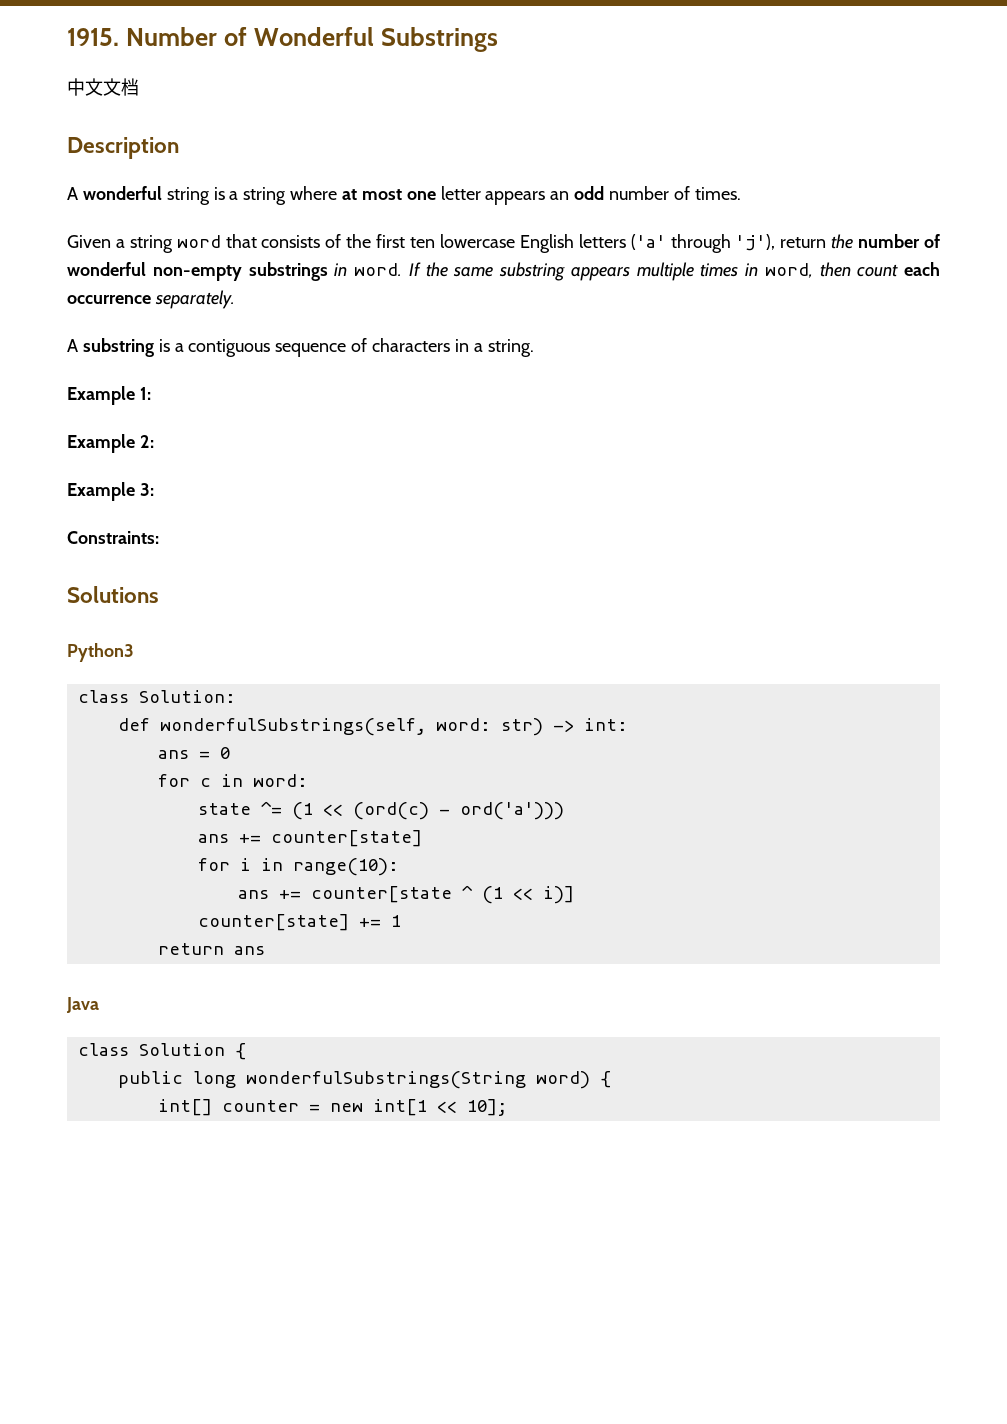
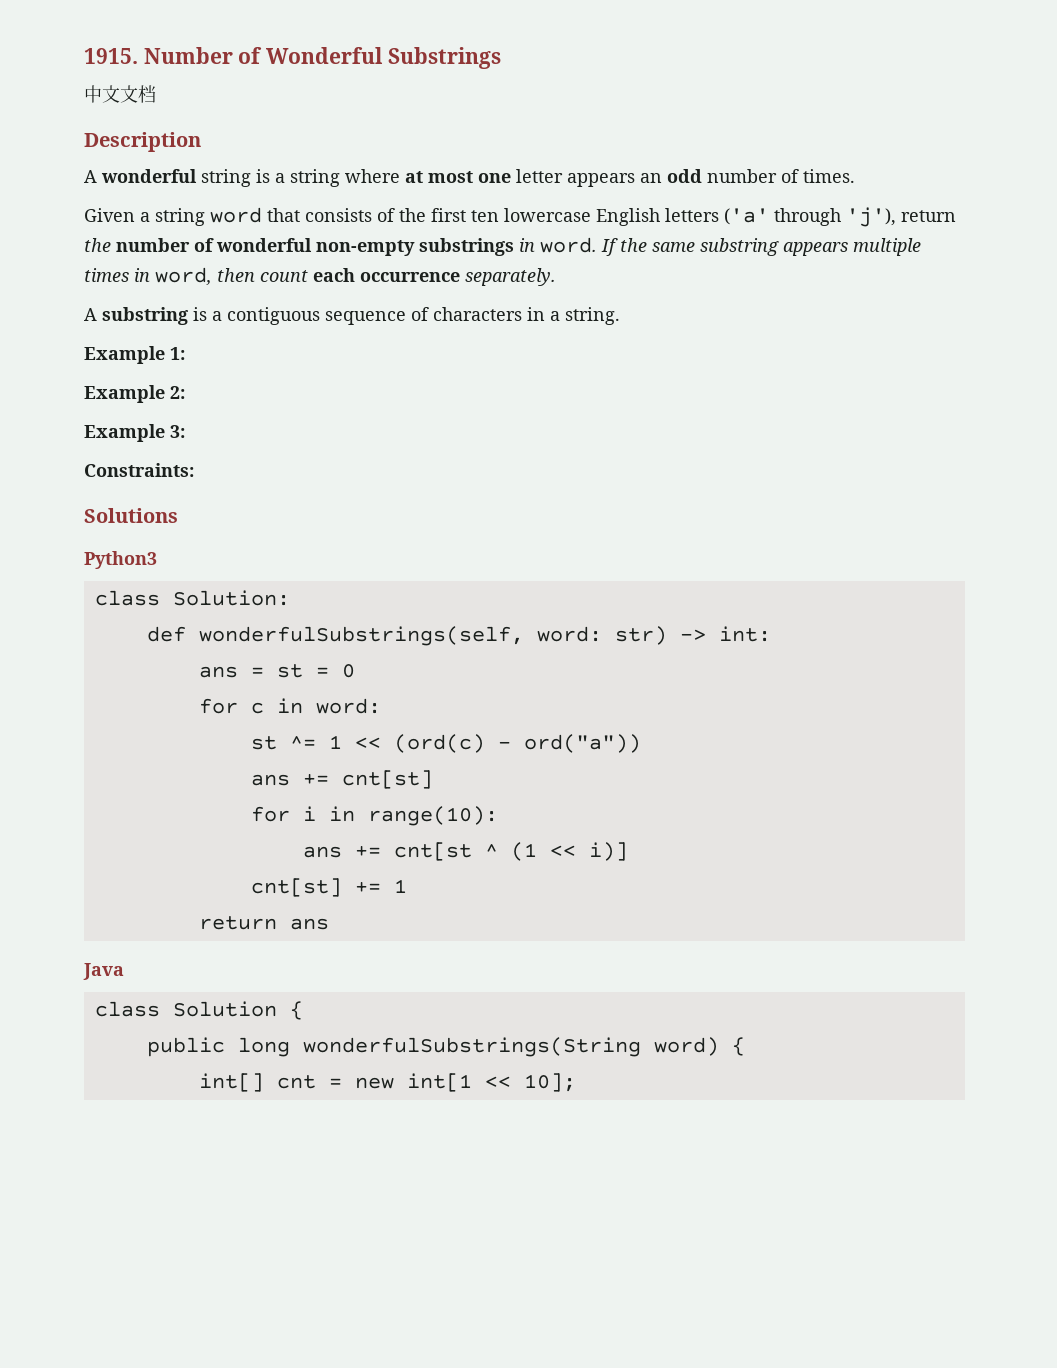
- ans = 0
+ ans = st = 0
- state ^= (1 << (ord(c) - ord('a')))
- ans += counter[state]
+ st ^= 1 << (ord(c) - ord("a"))
+ ans += cnt[st]
- ans += counter[state ^ (1 << i)]
+ ans += cnt[st ^ (1 << i)]
- counter[state] += 1
+ cnt[st] += 1
- int[] counter = new int[1 << 10];
+ int[] cnt = new int[1 << 10];

